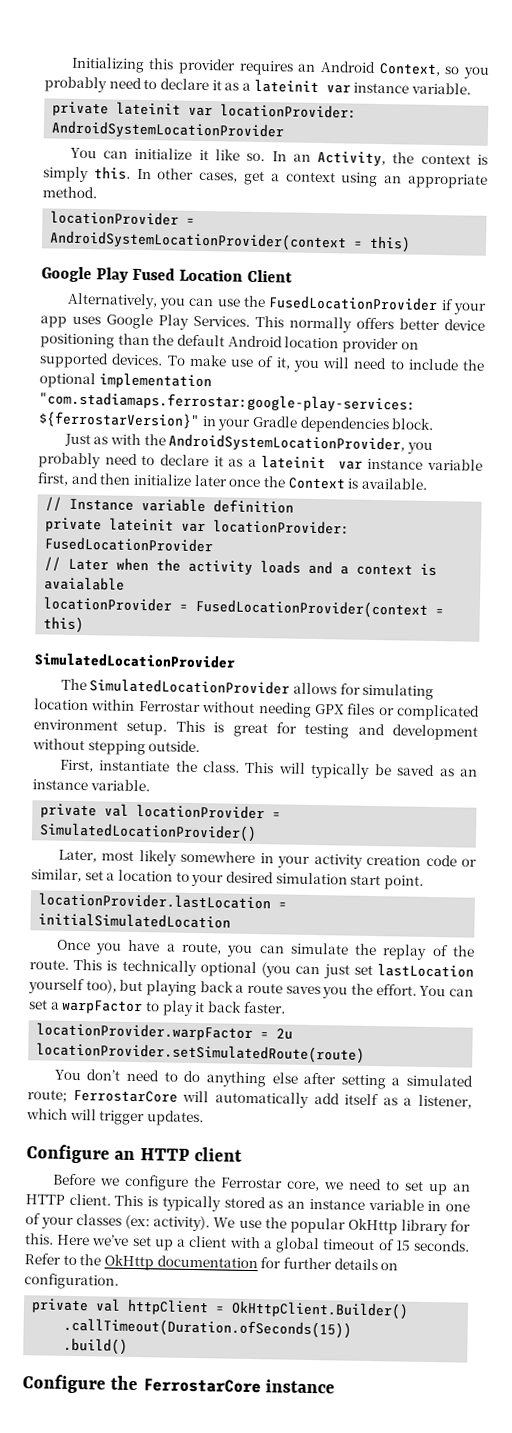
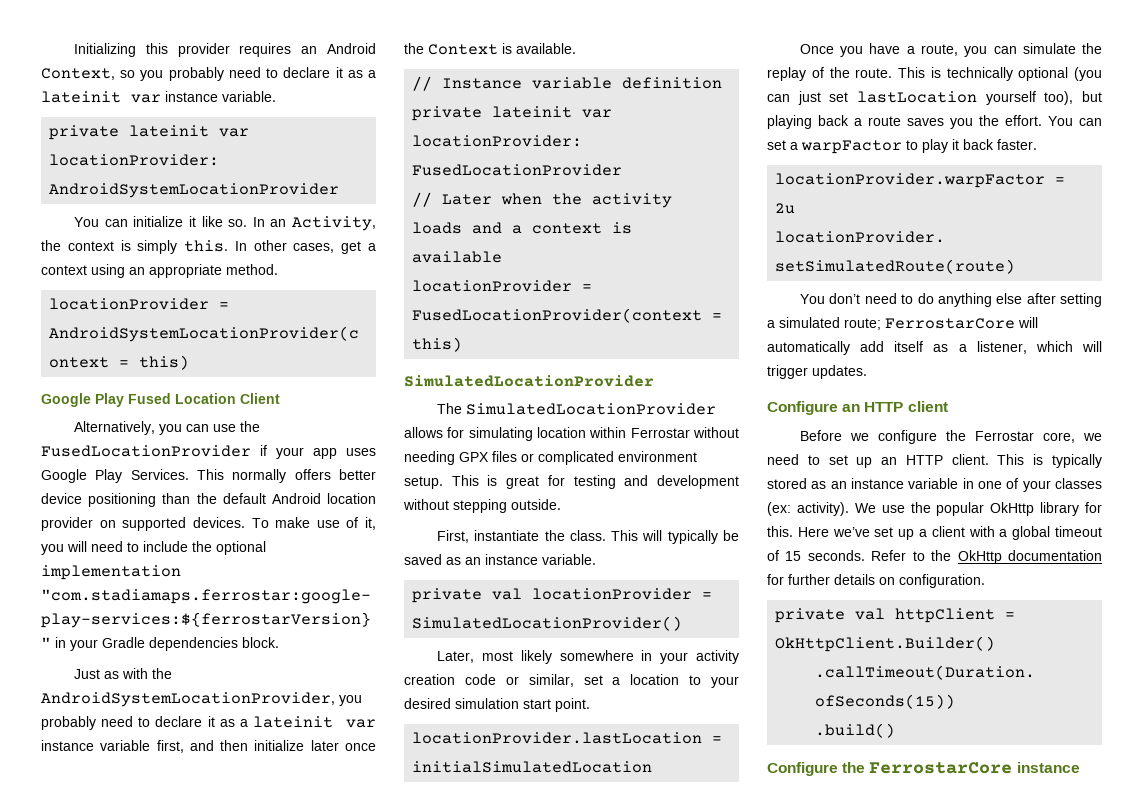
- // Later when the activity loads and a context is avaialable
+ // Later when the activity loads and a context is available

